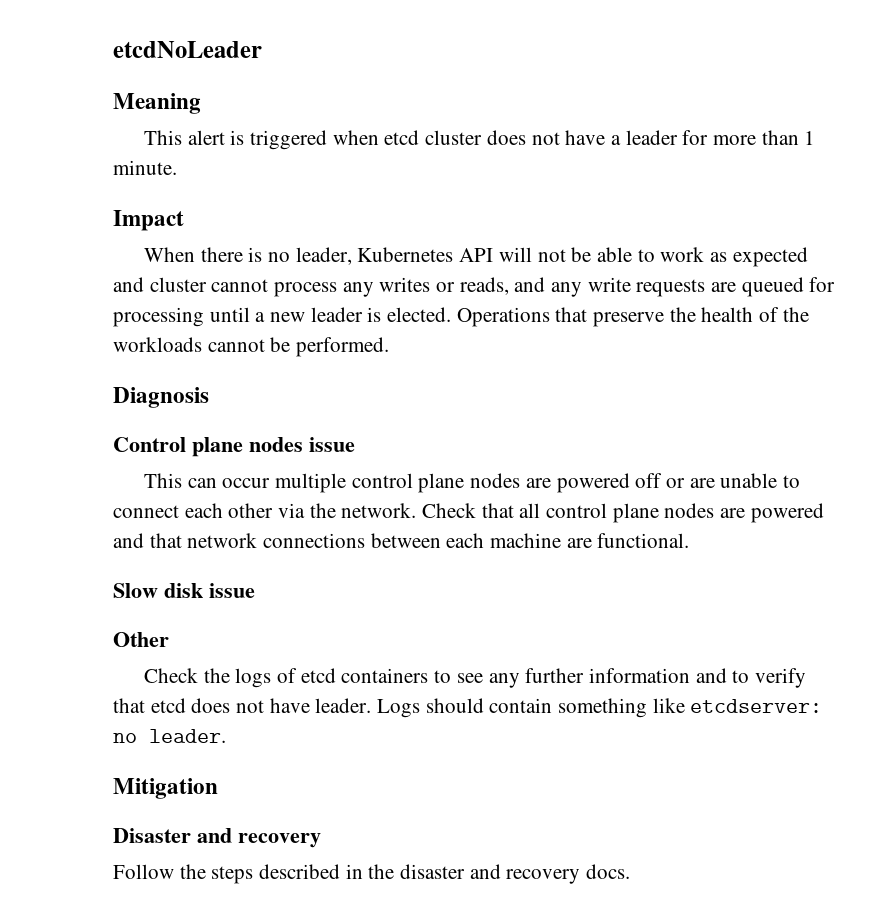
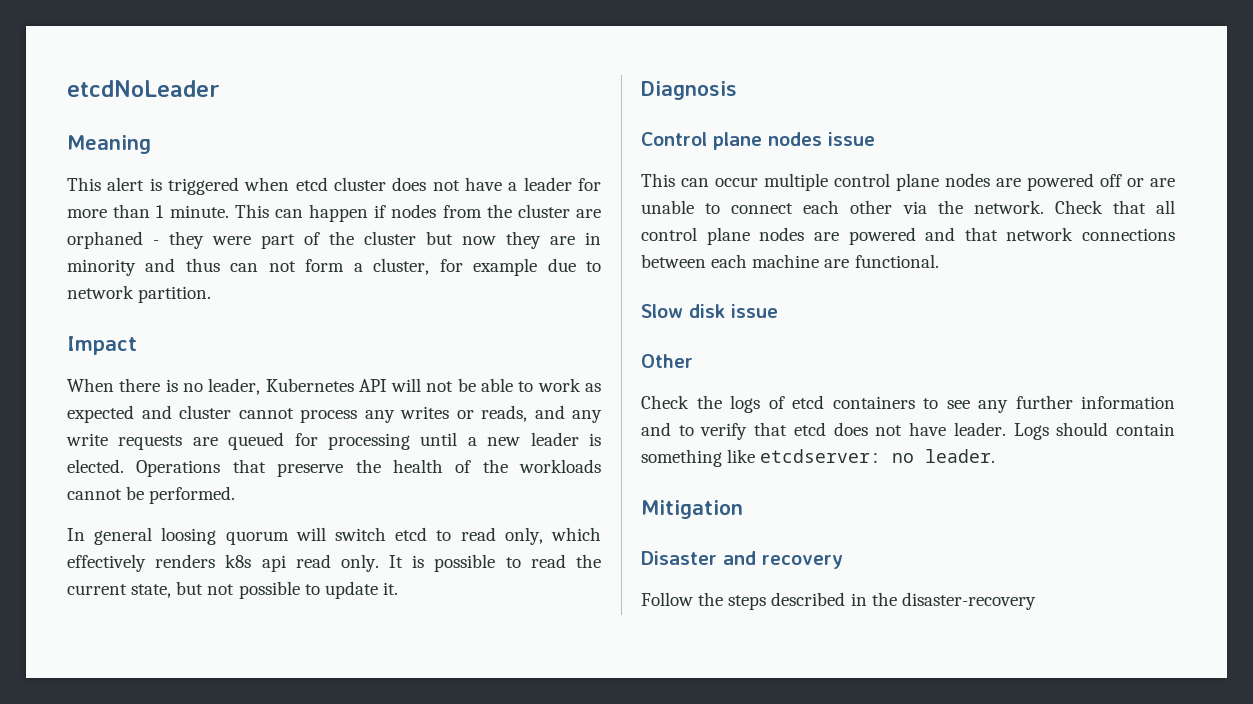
+ This can happen if nodes from the cluster are orphaned - they were part of the cluster but now they are in minority and thus can not form a cluster, for example due to network partition.
+ In general loosing quorum will switch etcd to read only, which effectively renders k8s api read only. It is possible to read the current state, but not possible to update it.
- Follow the steps described in the disaster and recovery docs.
+ Follow the steps described in the disaster-recovery

